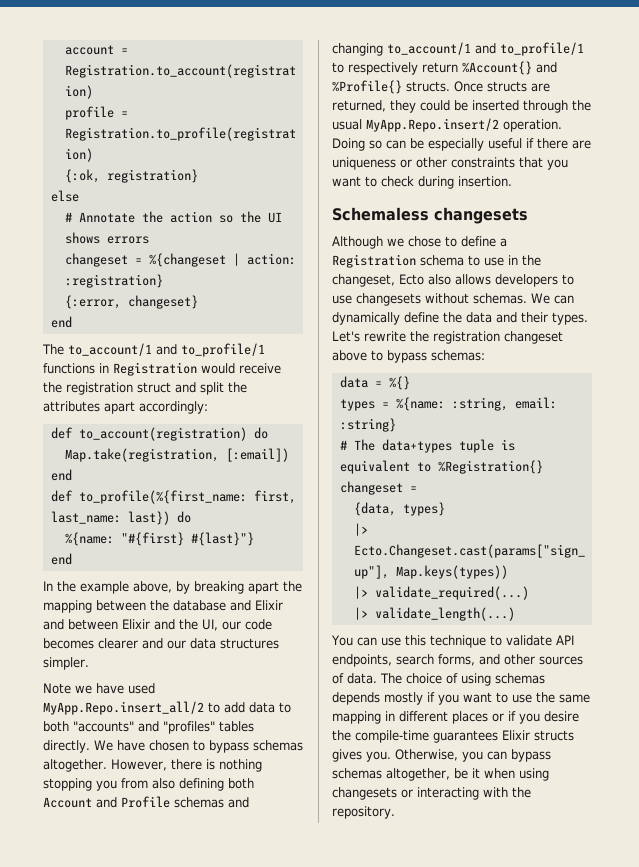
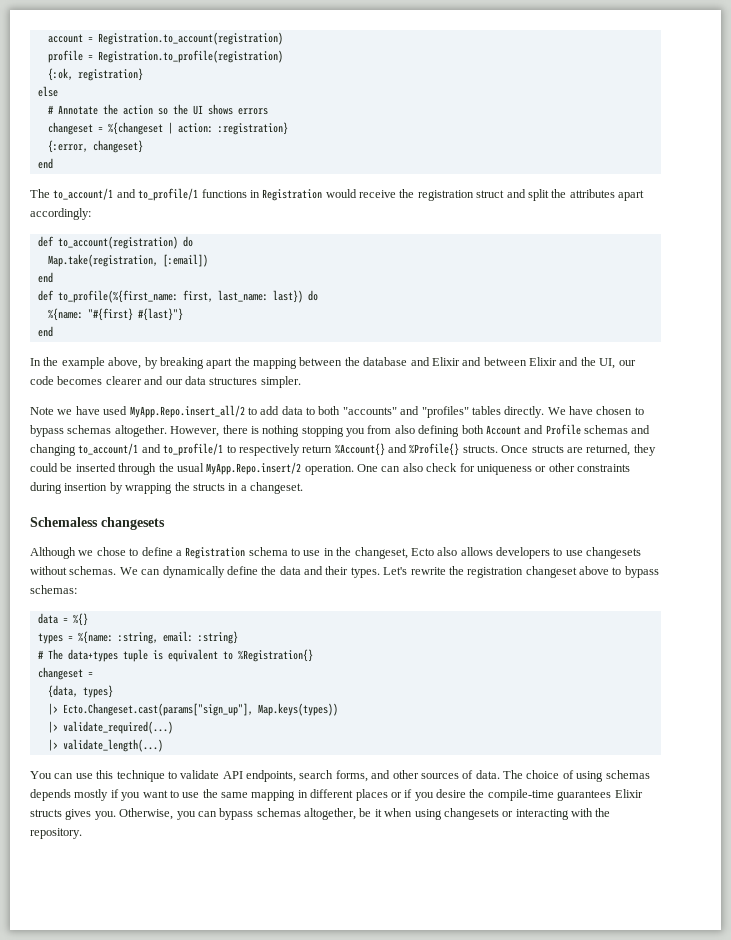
- Doing so can be especially useful if there are uniqueness or other constraints that you want to check during insertion.
+ One can also check for uniqueness or other constraints during insertion by wrapping the structs in a changeset.

